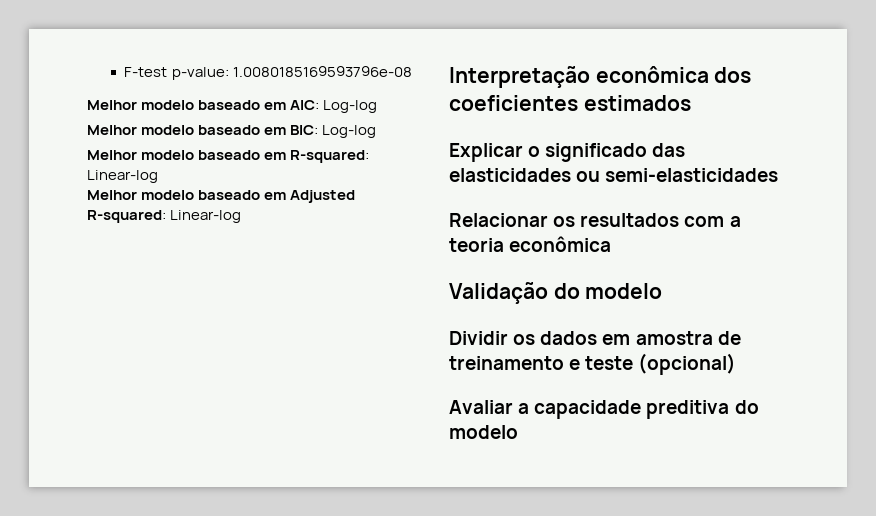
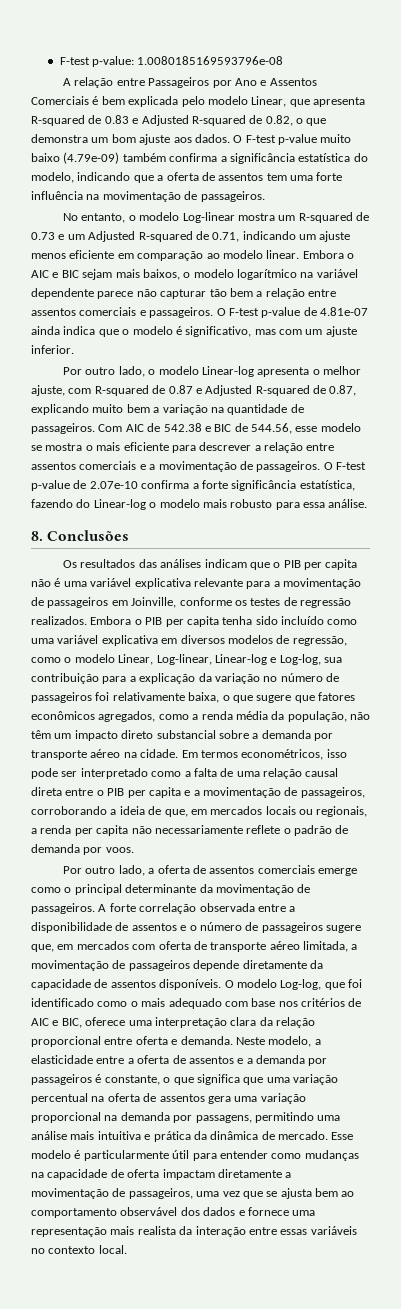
- Melhor modelo baseado em AIC: Log-log
- Melhor modelo baseado em BIC: Log-log
- Melhor modelo baseado em R-squared: Linear-log
- Melhor modelo baseado em Adjusted R-squared: Linear-log
- Interpretação econômica dos coeficientes estimados
- Explicar o significado das elasticidades ou semi-elasticidades
- Relacionar os resultados com a teoria econômica
- Validação do modelo
- Dividir os dados em amostra de treinamento e teste (opcional)
- Avaliar a capacidade preditiva do modelo
+ A relação entre Passageiros por Ano e Assentos Comerciais é bem explicada pelo modelo Linear, que apresenta R-squared de 0.83 e Adjusted R-squared de 0.82, o que demonstra um bom ajuste aos dados. O F-test p-value muito baixo (4.79e-09) também confirma a significância estatística do modelo, indicando que a oferta de assentos tem uma forte influência na movimentação de passageiros.
+ No entanto, o modelo Log-linear mostra um R-squared de 0.73 e um Adjusted R-squared de 0.71, indicando um ajuste menos eficiente em comparação ao modelo linear. Embora o AIC e BIC sejam mais baixos, o modelo logarítmico na variável dependente parece não capturar tão bem a relação entre assentos comerciais e passageiros. O F-test p-value de 4.81e-07 ainda indica que o modelo é significativo, mas com um ajuste inferior.
+ Por outro lado, o modelo Linear-log apresenta o melhor ajuste, com R-squared de 0.87 e Adjusted R-squared de 0.87, explicando muito bem a variação na quantidade de passageiros. Com AIC de 542.38 e BIC de 544.56, esse modelo se mostra o mais eficiente para descrever a relação entre assentos comerciais e a movimentação de passageiros. O F-test p-value de 2.07e-10 confirma a forte significância estatística, fazendo do Linear-log o modelo mais robusto para essa análise.
+ 8. Conclusões
+ Os resultados das análises indicam que o PIB per capita não é uma variável explicativa relevante para a movimentação de passageiros em Joinville, conforme os testes de regressão realizados. Embora o PIB per capita tenha sido incluído como uma variável explicativa em diversos modelos de regressão, como o modelo Linear, Log-linear, Linear-log e Log-log, sua contribuição para a explicação da variação no número de passageiros foi relativamente baixa, o que sugere que fatores econômicos agregados, como a renda média da população, não têm um impacto direto substancial sobre a demanda por transporte aéreo na cidade. Em termos econométricos, isso pode ser interpretado como a falta de uma relação causal direta entre o PIB per capita e a movimentação de passageiros, corroborando a ideia de que, em mercados locais ou regionais, a renda per capita não necessariamente reflete o padrão de demanda por voos.
+ Por outro lado, a oferta de assentos comerciais emerge como o principal determinante da movimentação de passageiros. A forte correlação observada entre a disponibilidade de assentos e o número de passageiros sugere que, em mercados com oferta de transporte aéreo limitada, a movimentação de passageiros depende diretamente da capacidade de assentos disponíveis. O modelo Log-log, que foi identificado como o mais adequado com base nos critérios de AIC e BIC, oferece uma interpretação clara da relação proporcional entre oferta e demanda. Neste modelo, a elasticidade entre a oferta de assentos e a demanda por passageiros é constante, o que significa que uma variação percentual na oferta de assentos gera uma variação proporcional na demanda por passagens, permitindo uma análise mais intuitiva e prática da dinâmica de mercado. Esse modelo é particularmente útil para entender como mudanças na capacidade de oferta impactam diretamente a movimentação de passageiros, uma vez que se ajusta bem ao comportamento observável dos dados e fornece uma representação mais realista da interação entre essas variáveis no contexto local.

